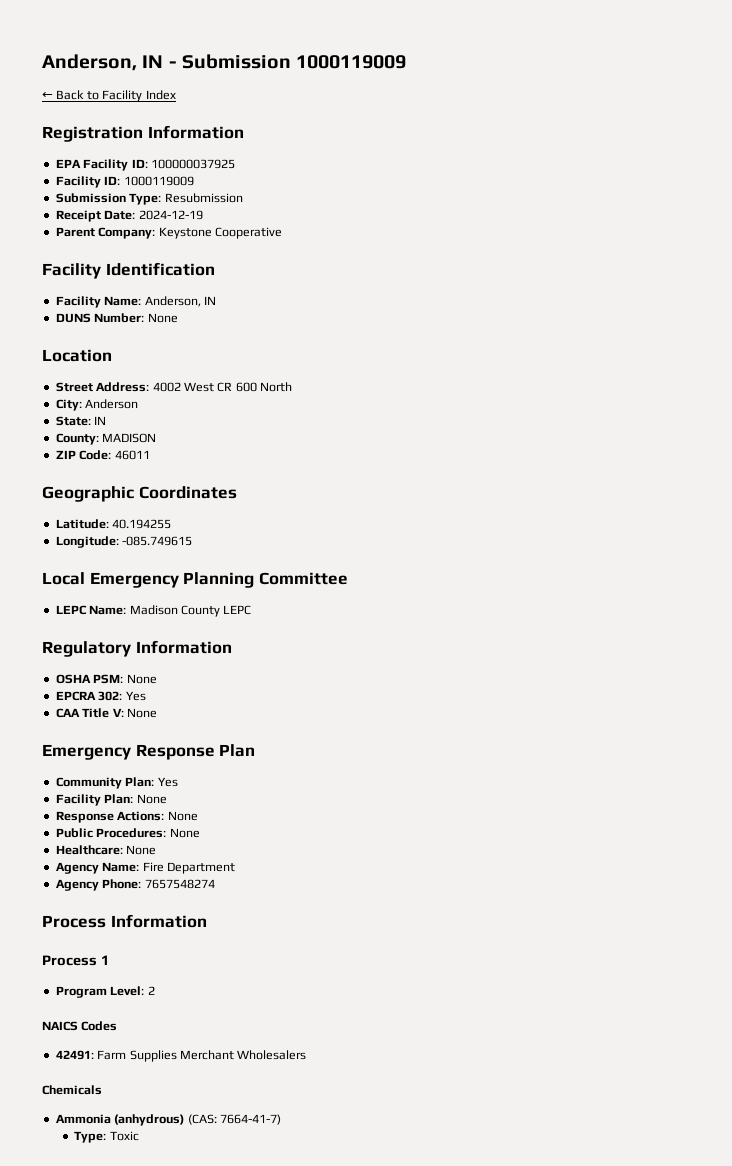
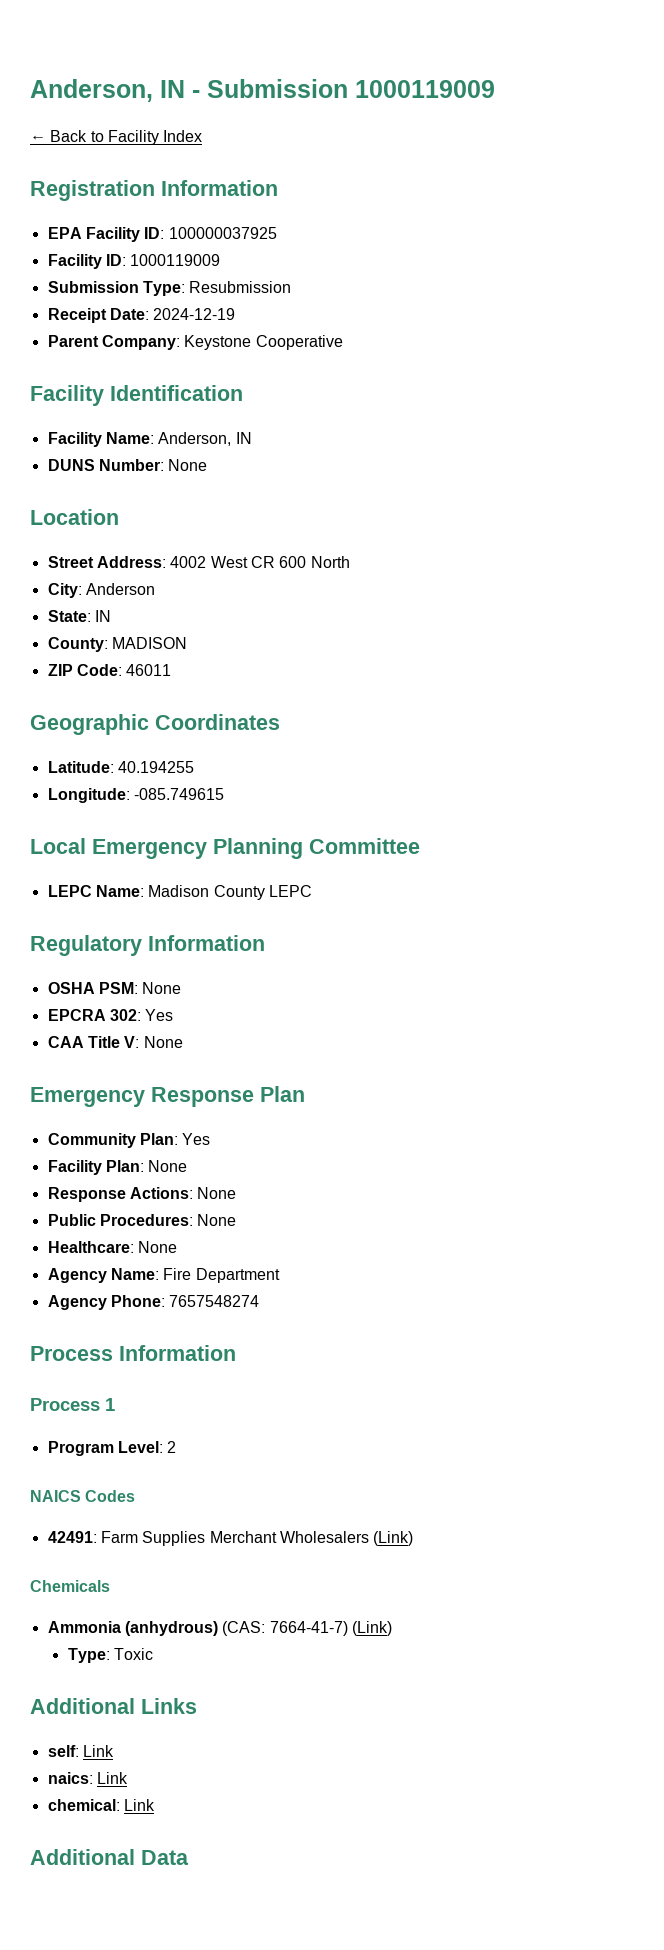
- 42491: Farm Supplies Merchant Wholesalers
+ 42491: Farm Supplies Merchant Wholesalers (Link)
- Ammonia (anhydrous) (CAS: 7664-41-7)
+ Ammonia (anhydrous) (CAS: 7664-41-7) (Link)
+ Additional Links
+ self: Link
+ naics: Link
+ chemical: Link
+ Additional Data

